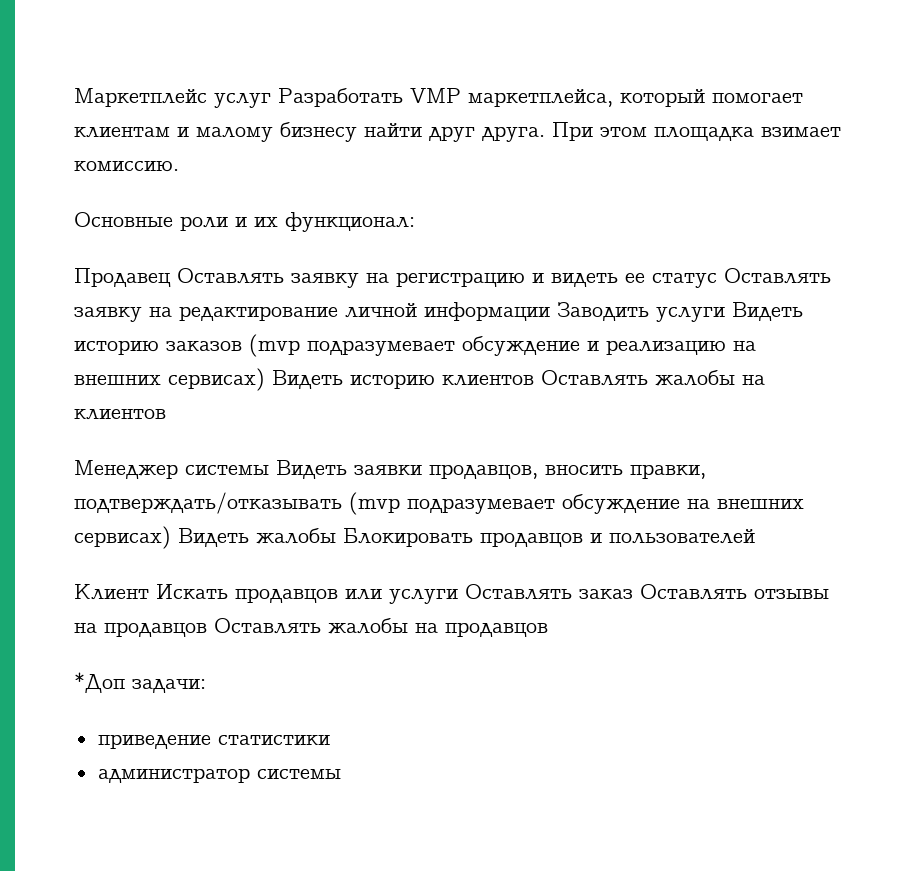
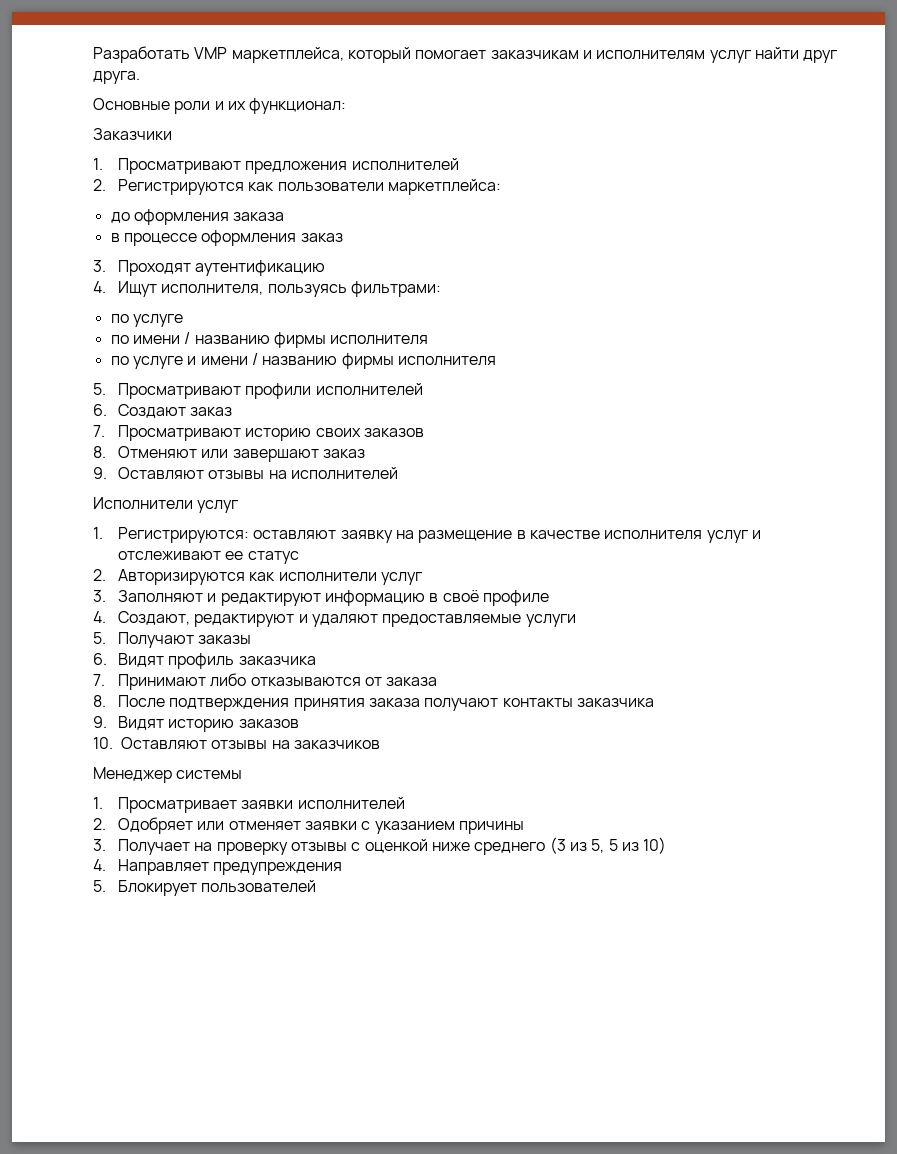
- Маркетплейс услуг Разработать VMP маркетплейса, который помогает клиентам и малому бизнесу найти друг друга. При этом площадка взимает комиссию.
+ Разработать VMP маркетплейса, который помогает заказчикам и исполнителям услуг найти друг друга.
- Продавец Оставлять заявку на регистрацию и видеть ее статус Оставлять заявку на редактирование личной информации Заводить услуги Видеть историю заказов (mvp подразумевает обсуждение и реализацию на внешних сервисах) Видеть историю клиентов Оставлять жалобы на клиентов
- Менеджер системы Видеть заявки продавцов, вносить правки, подтверждать/отказывать (mvp подразумевает обсуждение на внешних сервисах) Видеть жалобы Блокировать продавцов и пользователей
- Клиент Искать продавцов или услуги Оставлять заказ Оставлять отзывы на продавцов Оставлять жалобы на продавцов
- *Доп задачи:
- приведение статистики
- администратор системы
+ Заказчики
+ 1. Просматривают предложения исполнителей
+ 2. Регистрируются как пользователи маркетплейса:
+ до оформления заказа
+ в процессе оформления заказ
+ 3. Проходят аутентификацию
+ 4. Ищут исполнителя, пользуясь фильтрами:
+ по услуге
+ по имени / названию фирмы исполнителя
+ по услуге и имени / названию фирмы исполнителя
+ 5. Просматривают профили исполнителей
+ 6. Создают заказ
+ 7. Просматривают историю своих заказов
+ 8. Отменяют или завершают заказ
+ 9. Оставляют отзывы на исполнителей
+ Исполнители услуг
+ 1. Регистрируются: оставляют заявку на размещение в качестве исполнителя услуг и отслеживают ее статус
+ 2. Авторизируются как исполнители услуг
+ 3. Заполняют и редактируют информацию в своё профиле
+ 4. Создают, редактируют и удаляют предоставляемые услуги
+ 5. Получают заказы
+ 6. Видят профиль заказчика
+ 7. Принимают либо отказываются от заказа
+ 8. После подтверждения принятия заказа получают контакты заказчика
+ 9. Видят историю заказов
+ 10. Оставляют отзывы на заказчиков
+ Менеджер системы
+ 1. Просматривает заявки исполнителей
+ 2. Одобряет или отменяет заявки с указанием причины
+ 3. Получает на проверку отзывы с оценкой ниже среднего (3 из 5, 5 из 10)
+ 4. Направляет предупреждения
+ 5. Блокирует пользователей

